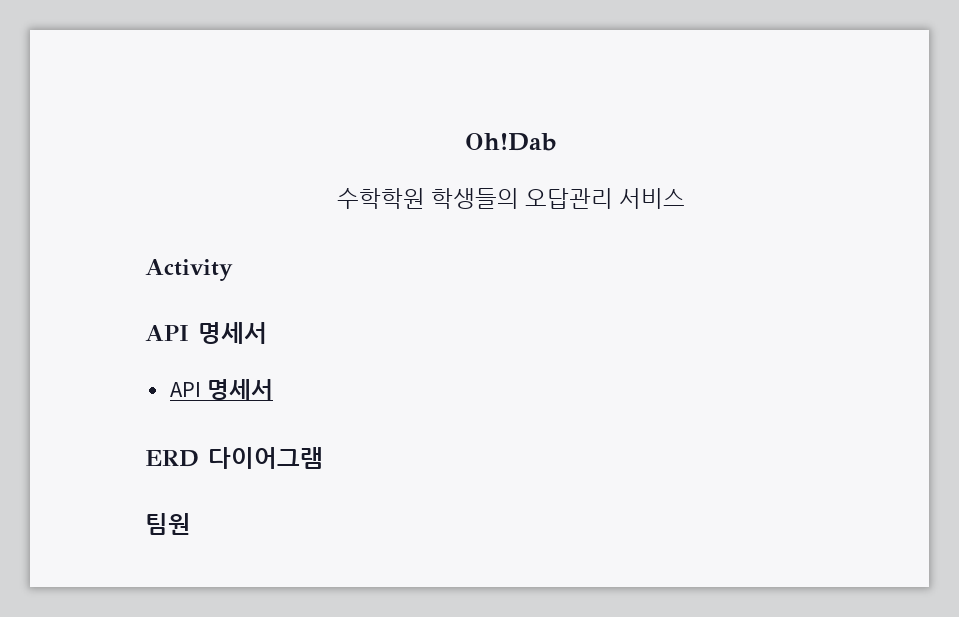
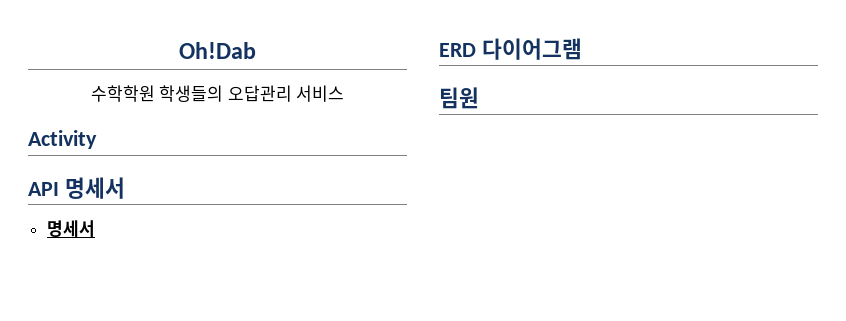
  Activity
  API 명세서
- API 명세서
+ 명세서

